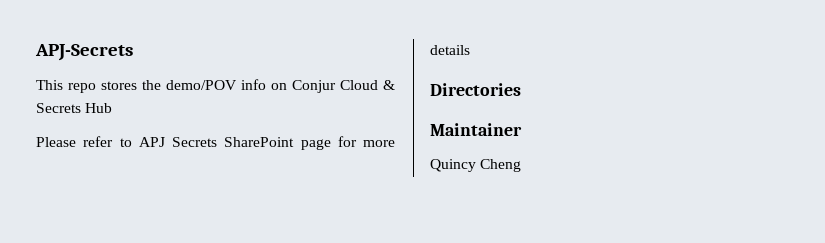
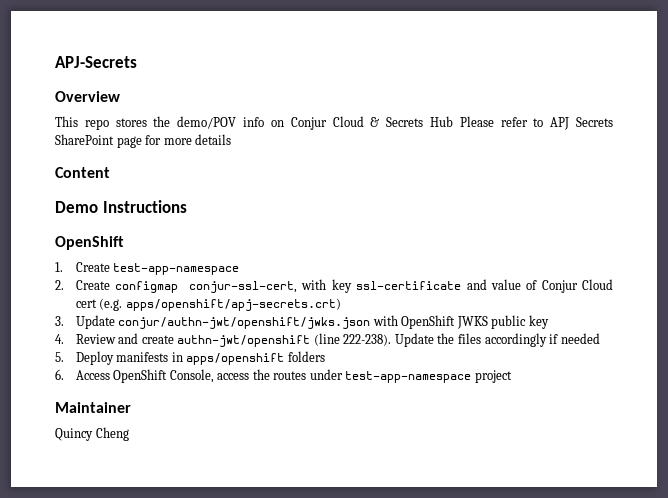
+ Overview
- This repo stores the demo/POV info on Conjur Cloud & Secrets Hub
- Please refer to APJ Secrets SharePoint page for more details
+ This repo stores the demo/POV info on Conjur Cloud & Secrets Hub Please refer to APJ Secrets SharePoint page for more details
- Directories
+ Content
+ Demo Instructions
+ OpenShift
+ 1. Create test-app-namespace
+ 2. Create configmap conjur-ssl-cert, with key ssl-certificate and value of Conjur Cloud cert (e.g. apps/openshift/apj-secrets.crt)
+ 3. Update conjur/authn-jwt/openshift/jwks.json with OpenShift JWKS public key
+ 4. Review and create authn-jwt/openshift (line 222-238). Update the files accordingly if needed
+ 5. Deploy manifests in apps/openshift folders
+ 6. Access OpenShift Console, access the routes under test-app-namespace project

